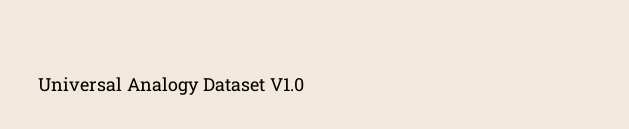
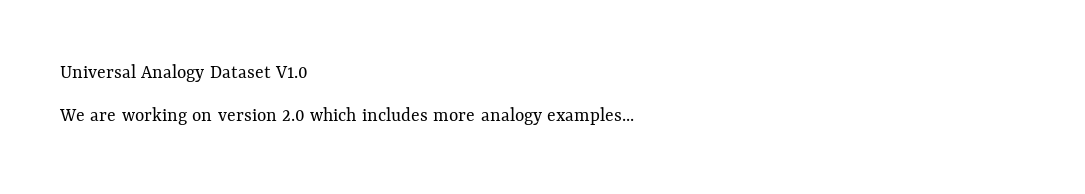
+ We are working on version 2.0 which includes more analogy examples...

